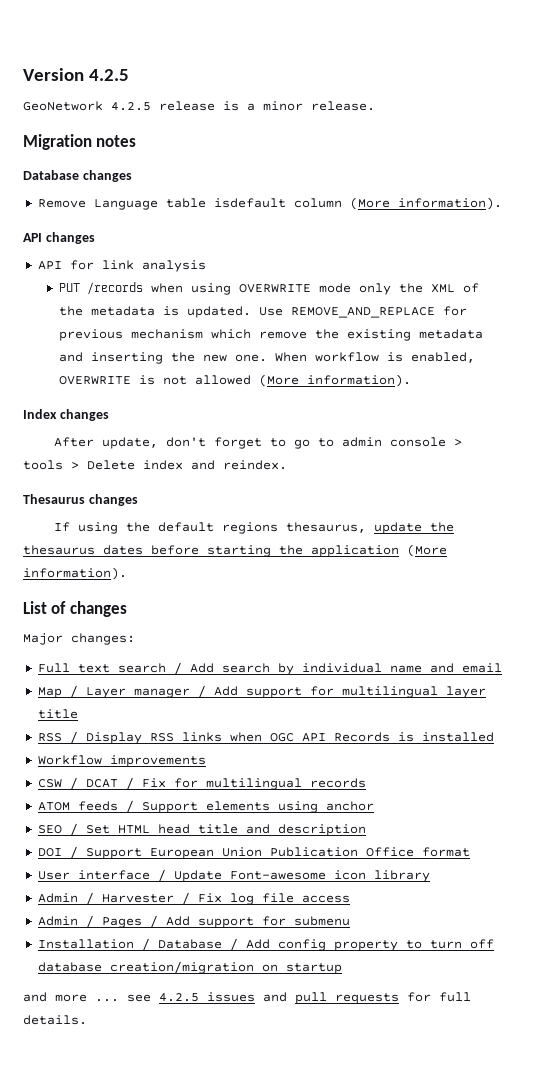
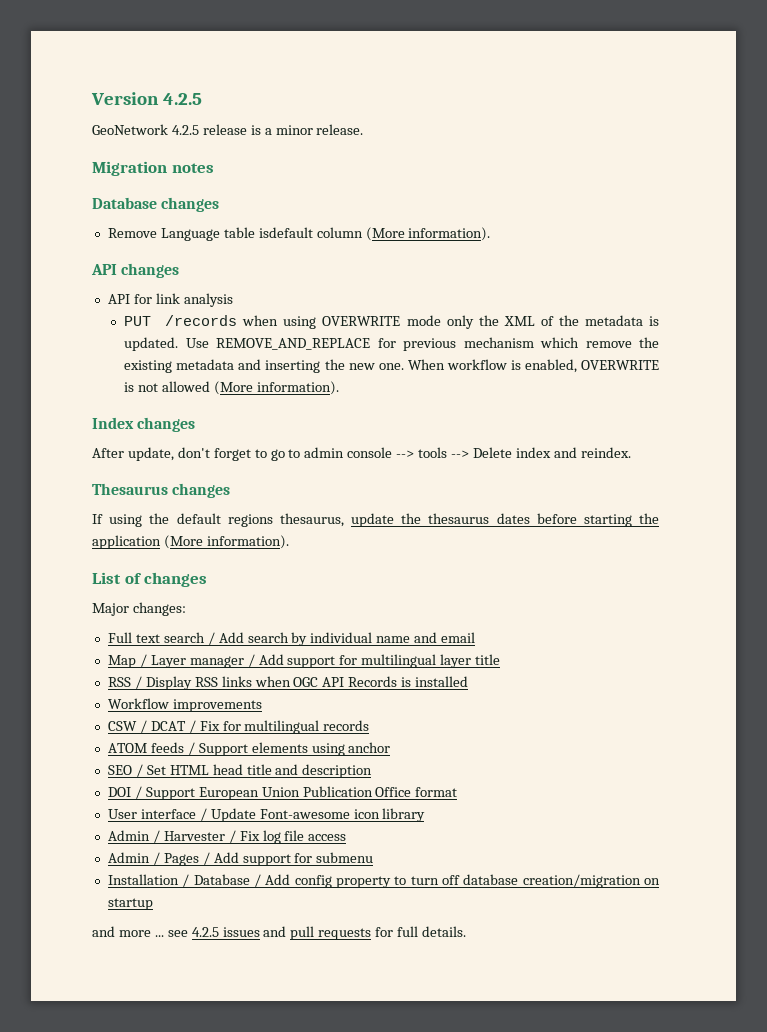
- After update, don't forget to go to admin console > tools > Delete index and reindex.
+ After update, don't forget to go to admin console --> tools --> Delete index and reindex.

